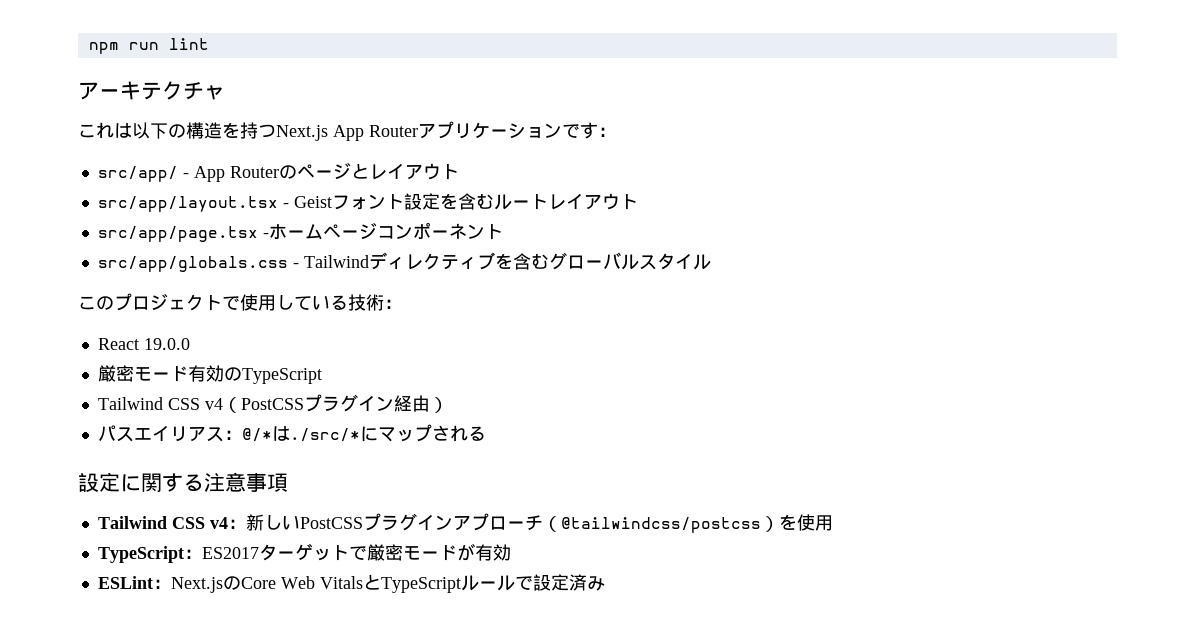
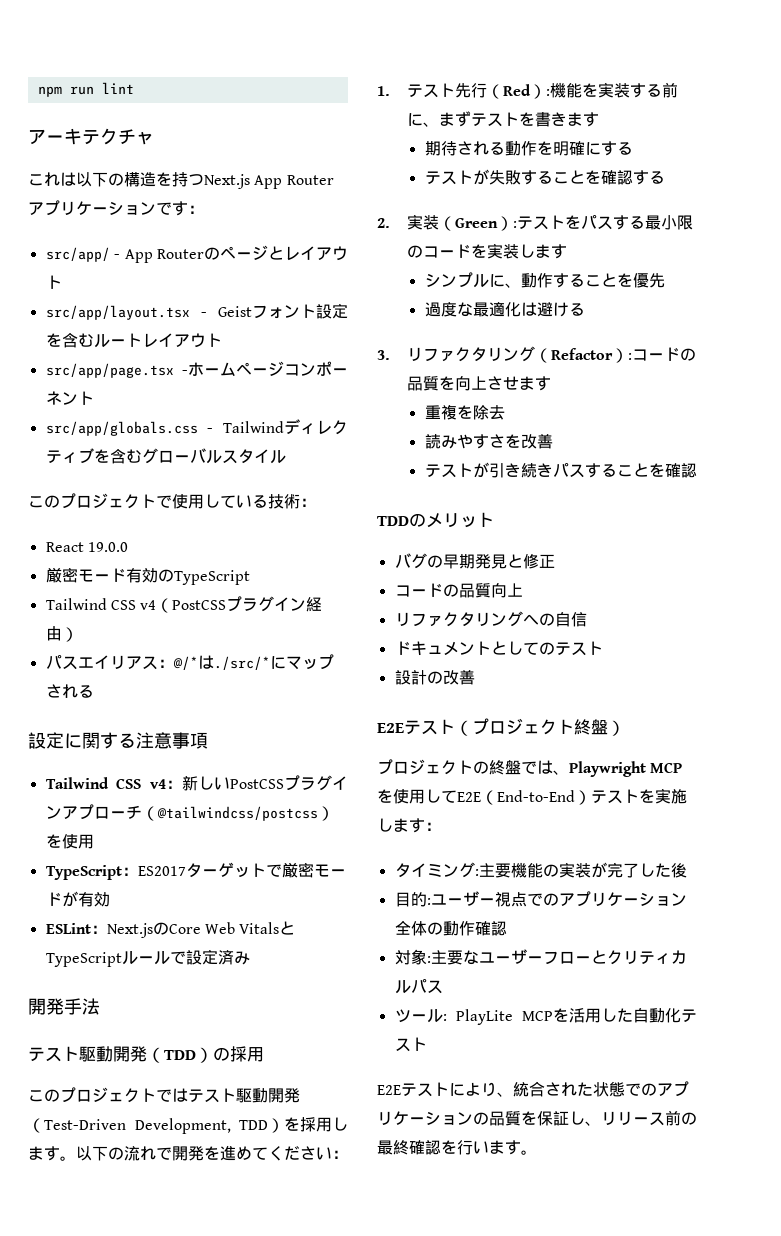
+ 開発手法
+ テスト駆動開発（TDD）の採用
+ このプロジェクトではテスト駆動開発（Test-Driven Development, TDD）を採用します。以下の流れで開発を進めてください：
+ 1.テスト先行（Red）:機能を実装する前に、まずテストを書きます
+ 期待される動作を明確にする
+ テストが失敗することを確認する
+ 2.実装（Green）:テストをパスする最小限のコードを実装します
+ シンプルに、動作することを優先
+ 過度な最適化は避ける
+ 3.リファクタリング（Refactor）:コードの品質を向上させます
+ 重複を除去
+ 読みやすさを改善
+ テストが引き続きパスすることを確認
+ TDDのメリット
+ バグの早期発見と修正
+ コードの品質向上
+ リファクタリングへの自信
+ ドキュメントとしてのテスト
+ 設計の改善
+ E2Eテスト（プロジェクト終盤）
+ プロジェクトの終盤では、Playwright MCPを使用してE2E（End-to-End）テストを実施します：
+ タイミング:主要機能の実装が完了した後
+ 目的:ユーザー視点でのアプリケーション全体の動作確認
+ 対象:主要なユーザーフローとクリティカルパス
+ ツール: PlayLite MCPを活用した自動化テスト
+ E2Eテストにより、統合された状態でのアプリケーションの品質を保証し、リリース前の最終確認を行います。

